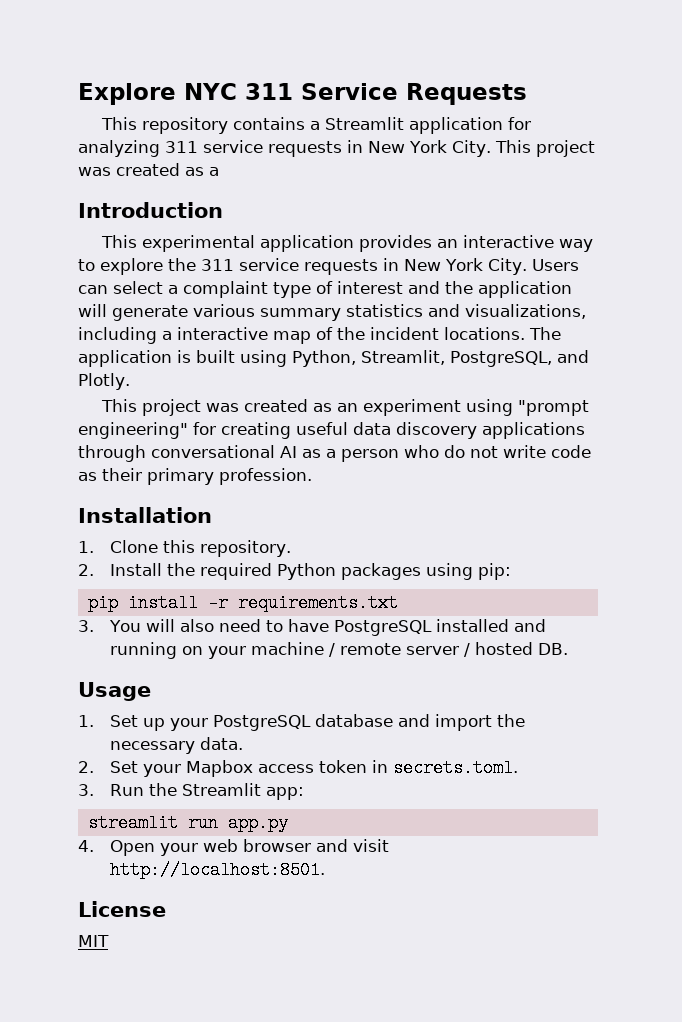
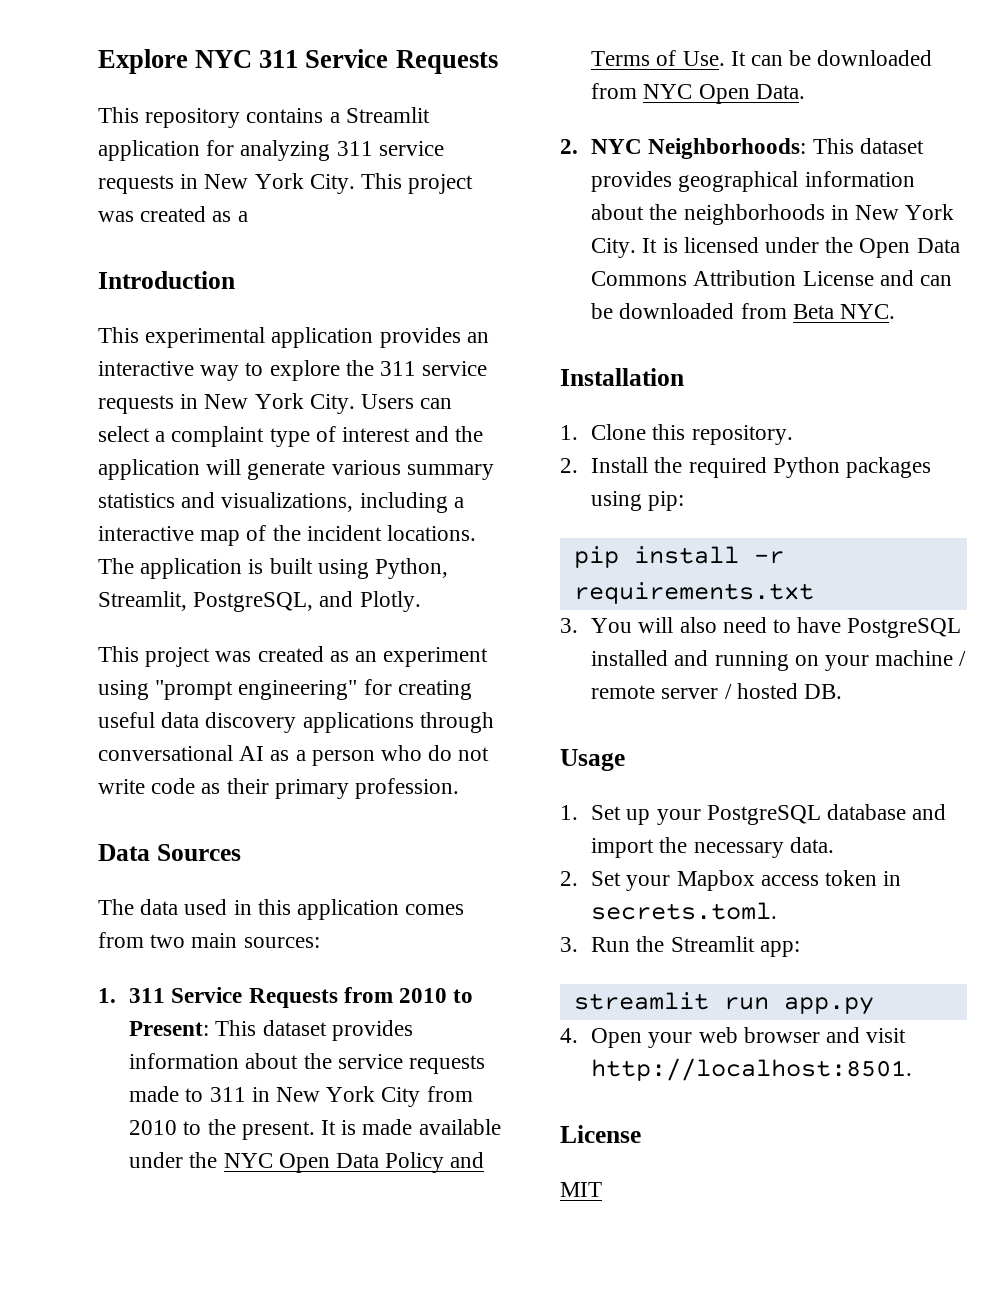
+ Data Sources
+ The data used in this application comes from two main sources:
+ 1. 311 Service Requests from 2010 to Present: This dataset provides information about the service requests made to 311 in New York City from 2010 to the present. It is made available under the NYC Open Data Policy and Terms of Use. It can be downloaded from NYC Open Data.
+ 2. NYC Neighborhoods: This dataset provides geographical information about the neighborhoods in New York City. It is licensed under the Open Data Commons Attribution License and can be downloaded from Beta NYC.

